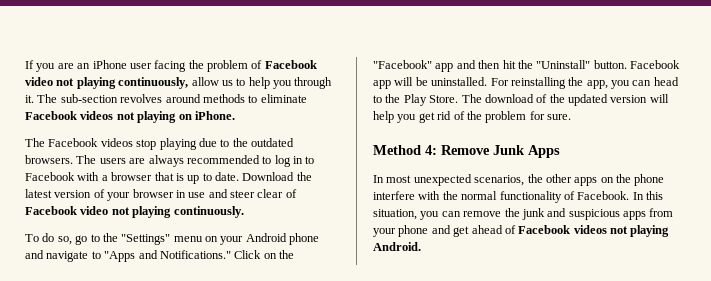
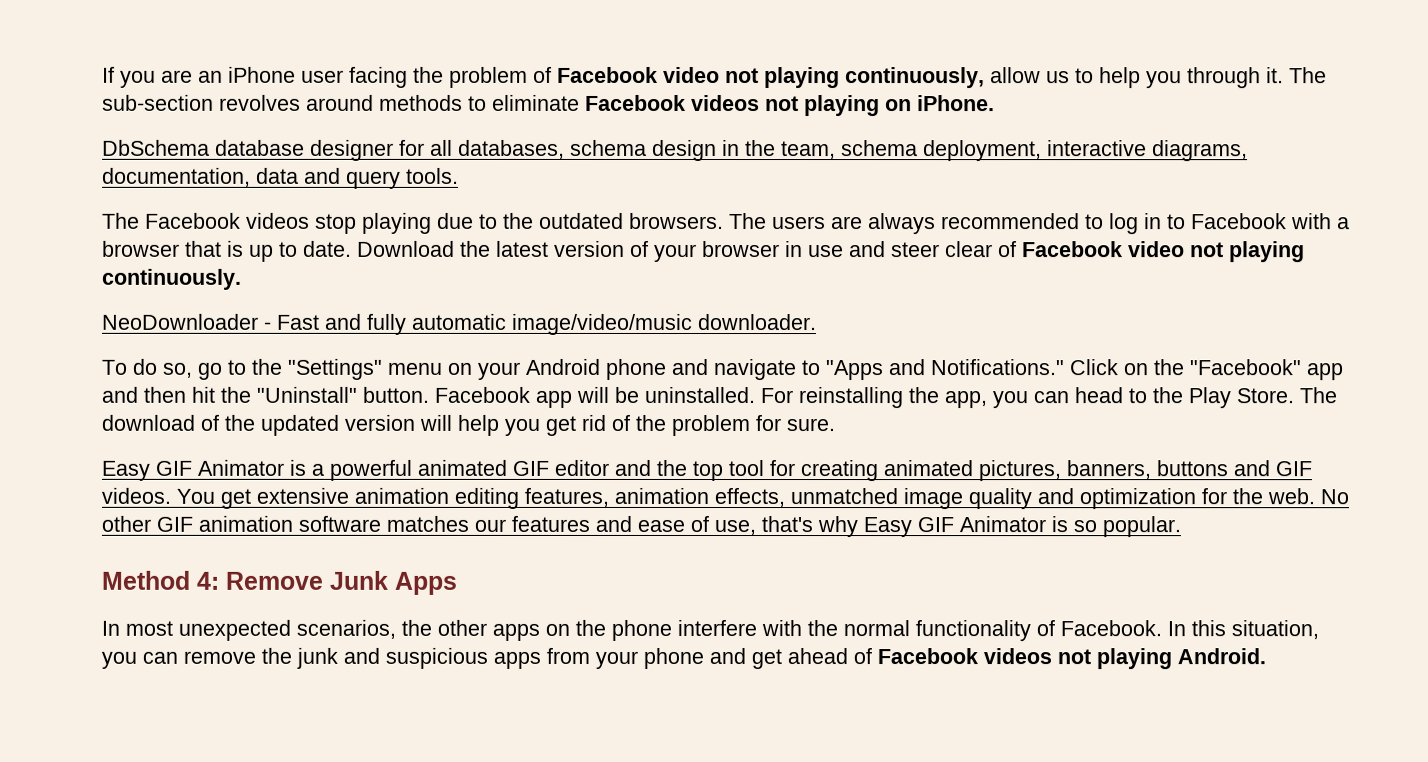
+ DbSchema database designer for all databases, schema design in the team, schema deployment, interactive diagrams, documentation, data and query tools.
+ NeoDownloader - Fast and fully automatic image/video/music downloader.
+ Easy GIF Animator is a powerful animated GIF editor and the top tool for creating animated pictures, banners, buttons and GIF videos. You get extensive animation editing features, animation effects, unmatched image quality and optimization for the web. No other GIF animation software matches our features and ease of use, that's why Easy GIF Animator is so popular.

